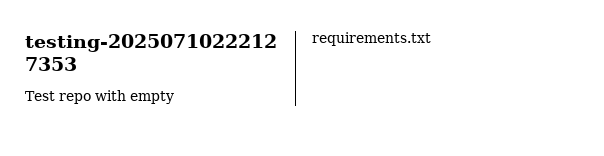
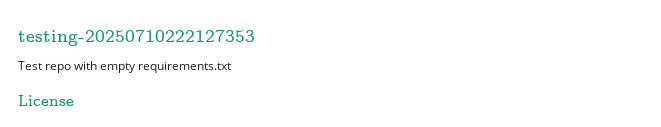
+ License

